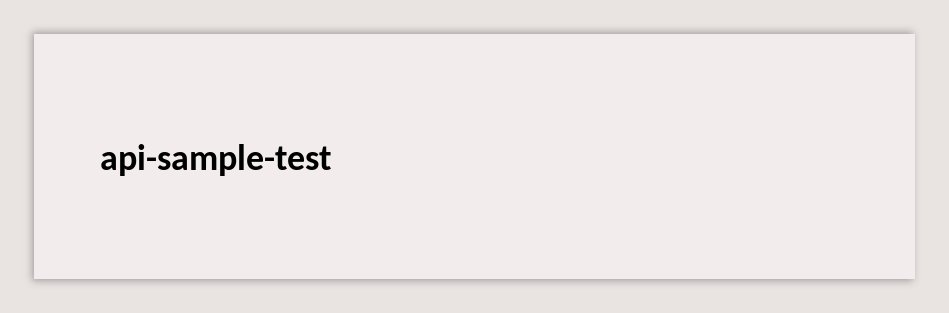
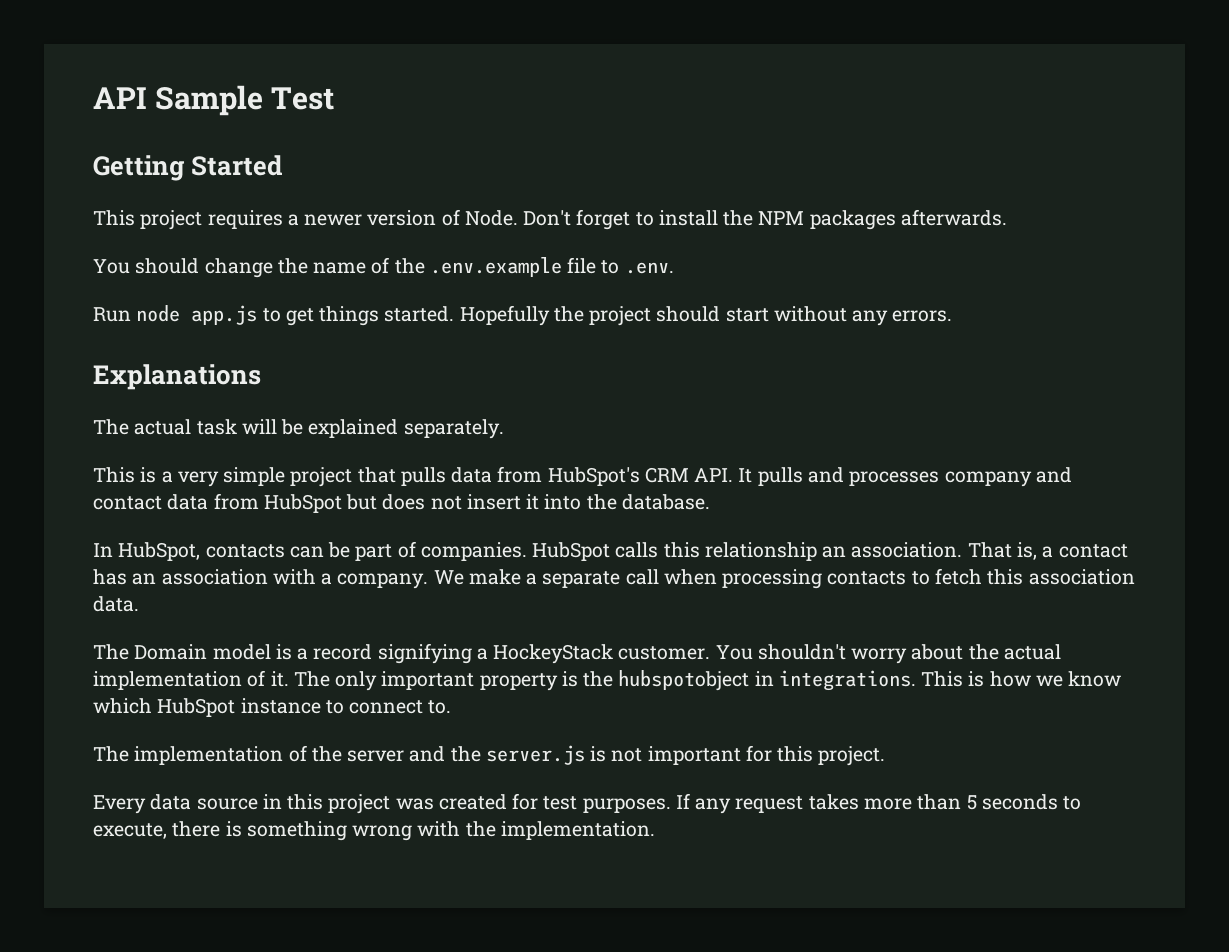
- api-sample-test
+ API Sample Test
+ Getting Started
+ This project requires a newer version of Node. Don't forget to install the NPM packages afterwards.
+ You should change the name of the .env.example file to .env.
+ Run node app.js to get things started. Hopefully the project should start without any errors.
+ Explanations
+ The actual task will be explained separately.
+ This is a very simple project that pulls data from HubSpot's CRM API. It pulls and processes company and contact data from HubSpot but does not insert it into the database.
+ In HubSpot, contacts can be part of companies. HubSpot calls this relationship an association. That is, a contact has an association with a company. We make a separate call when processing contacts to fetch this association data.
+ The Domain model is a record signifying a HockeyStack customer. You shouldn't worry about the actual implementation of it. The only important property is the hubspotobject in integrations. This is how we know which HubSpot instance to connect to.
+ The implementation of the server and the server.js is not important for this project.
+ Every data source in this project was created for test purposes. If any request takes more than 5 seconds to execute, there is something wrong with the implementation.

